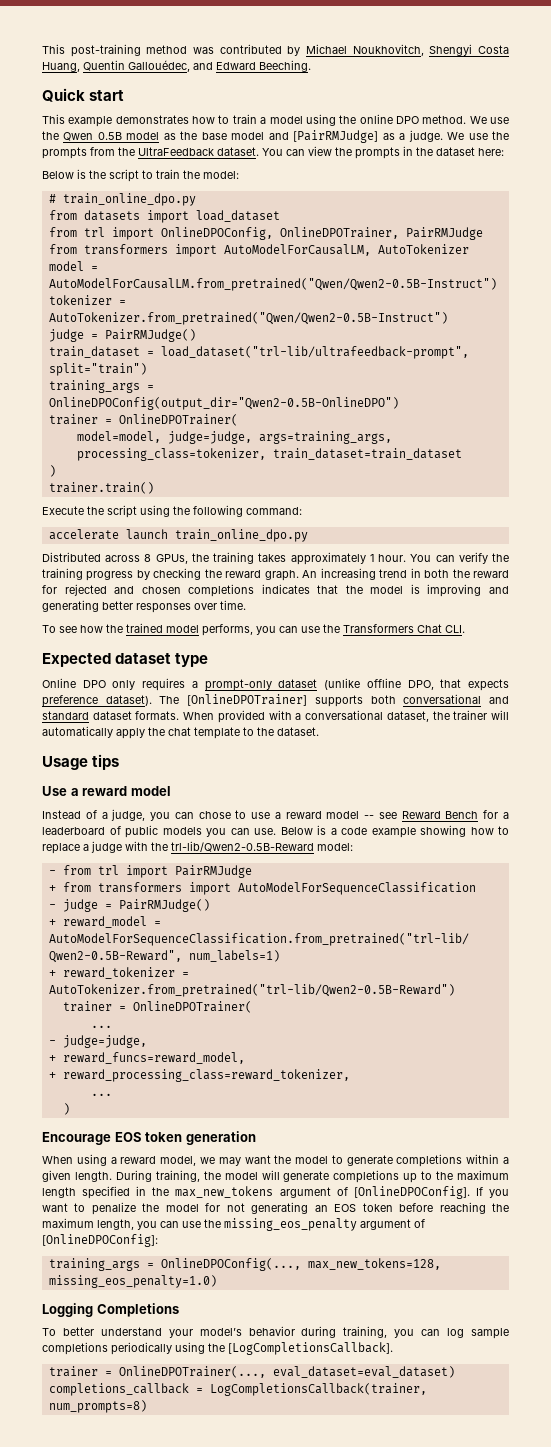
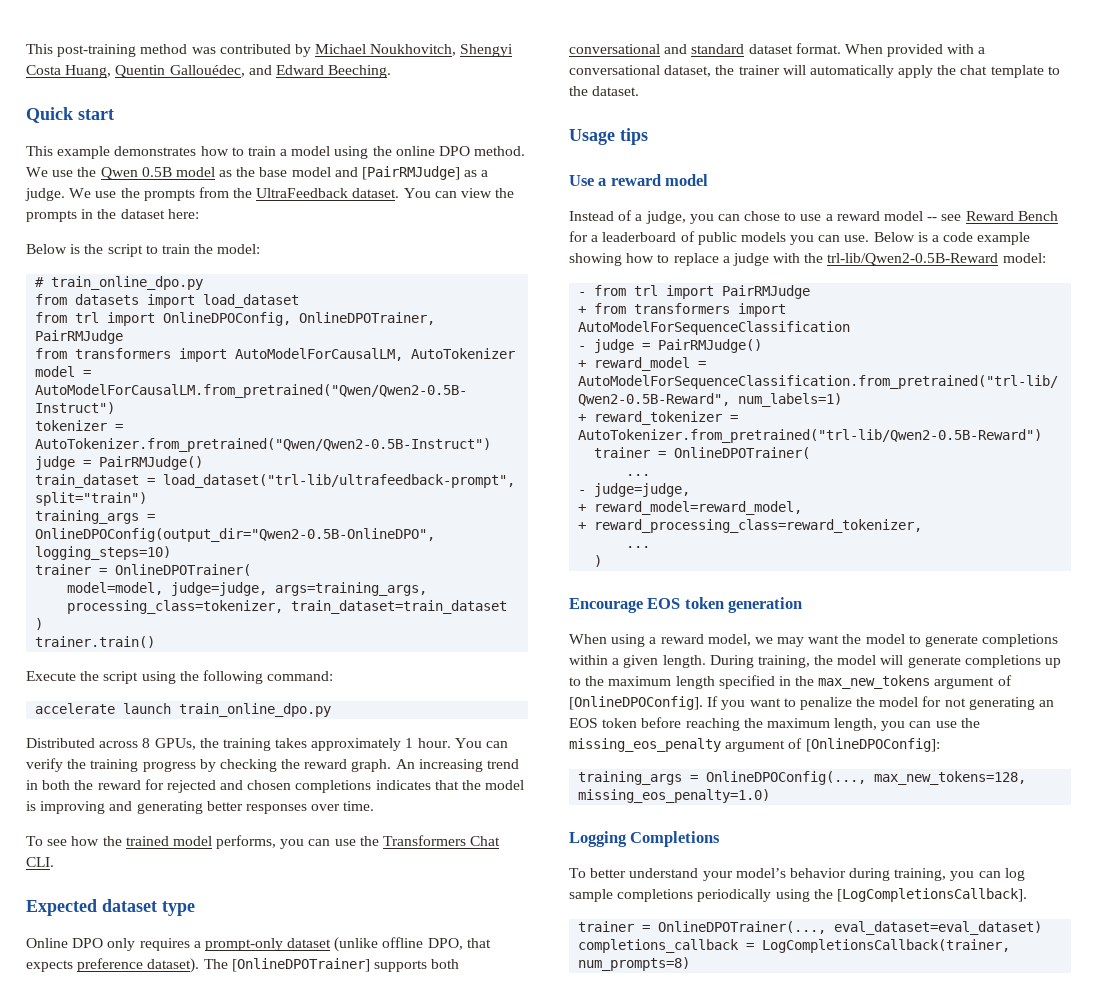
- training_args = OnlineDPOConfig(output_dir="Qwen2-0.5B-OnlineDPO")
+ training_args = OnlineDPOConfig(output_dir="Qwen2-0.5B-OnlineDPO", logging_steps=10)
- The [OnlineDPOTrainer] supports both conversational and standard dataset formats.
+ The [OnlineDPOTrainer] supports both conversational and standard dataset format.
- + reward_funcs=reward_model,
+ + reward_model=reward_model,

